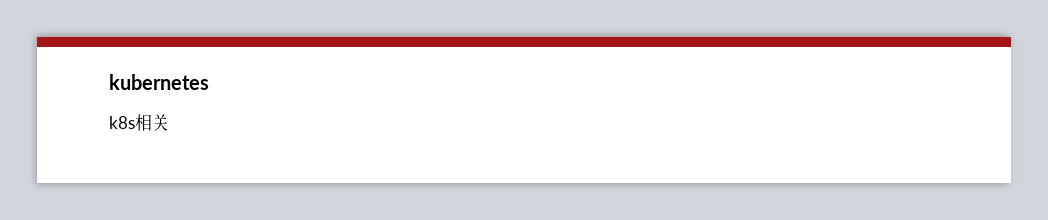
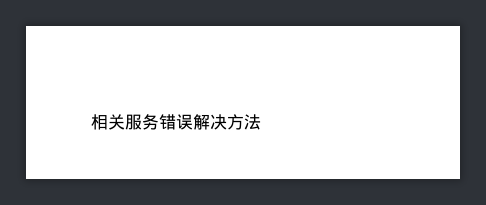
- kubernetes
- k8s相关
+ 相关服务错误解决方法

